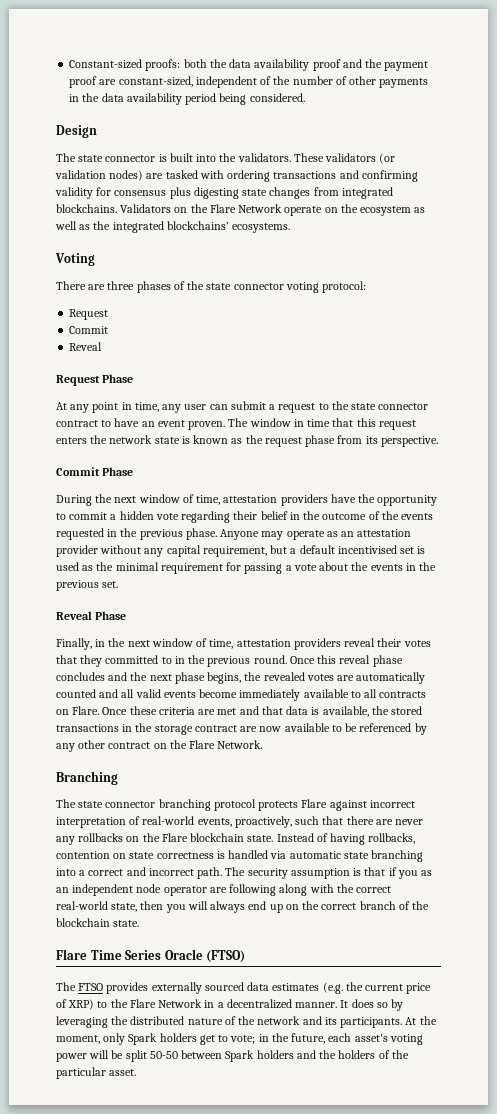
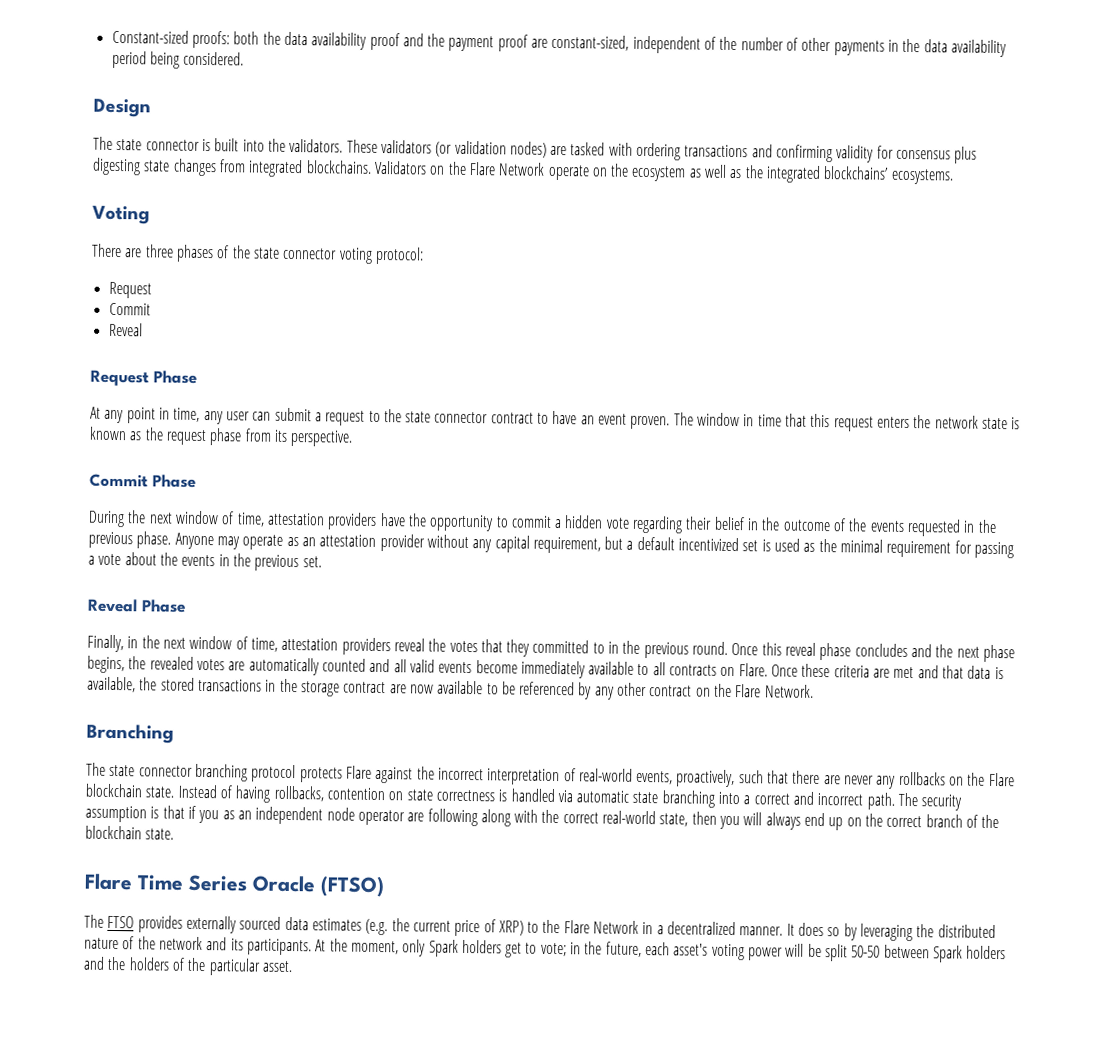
- Anyone may operate as an attestation provider without any capital requirement, but a default incentivised set is used as the minimal requirement for passing a vote about the events in the previous set.
+ Anyone may operate as an attestation provider without any capital requirement, but a default incentivized set is used as the minimal requirement for passing a vote about the events in the previous set.
- Finally, in the next window of time, attestation providers reveal their votes that they committed to in the previous round.
+ Finally, in the next window of time, attestation providers reveal the votes that they committed to in the previous round.
- The state connector branching protocol protects Flare against incorrect interpretation of real-world events, proactively, such that there are never any rollbacks on the Flare blockchain state.
+ The state connector branching protocol protects Flare against the incorrect interpretation of real-world events, proactively, such that there are never any rollbacks on the Flare blockchain state.

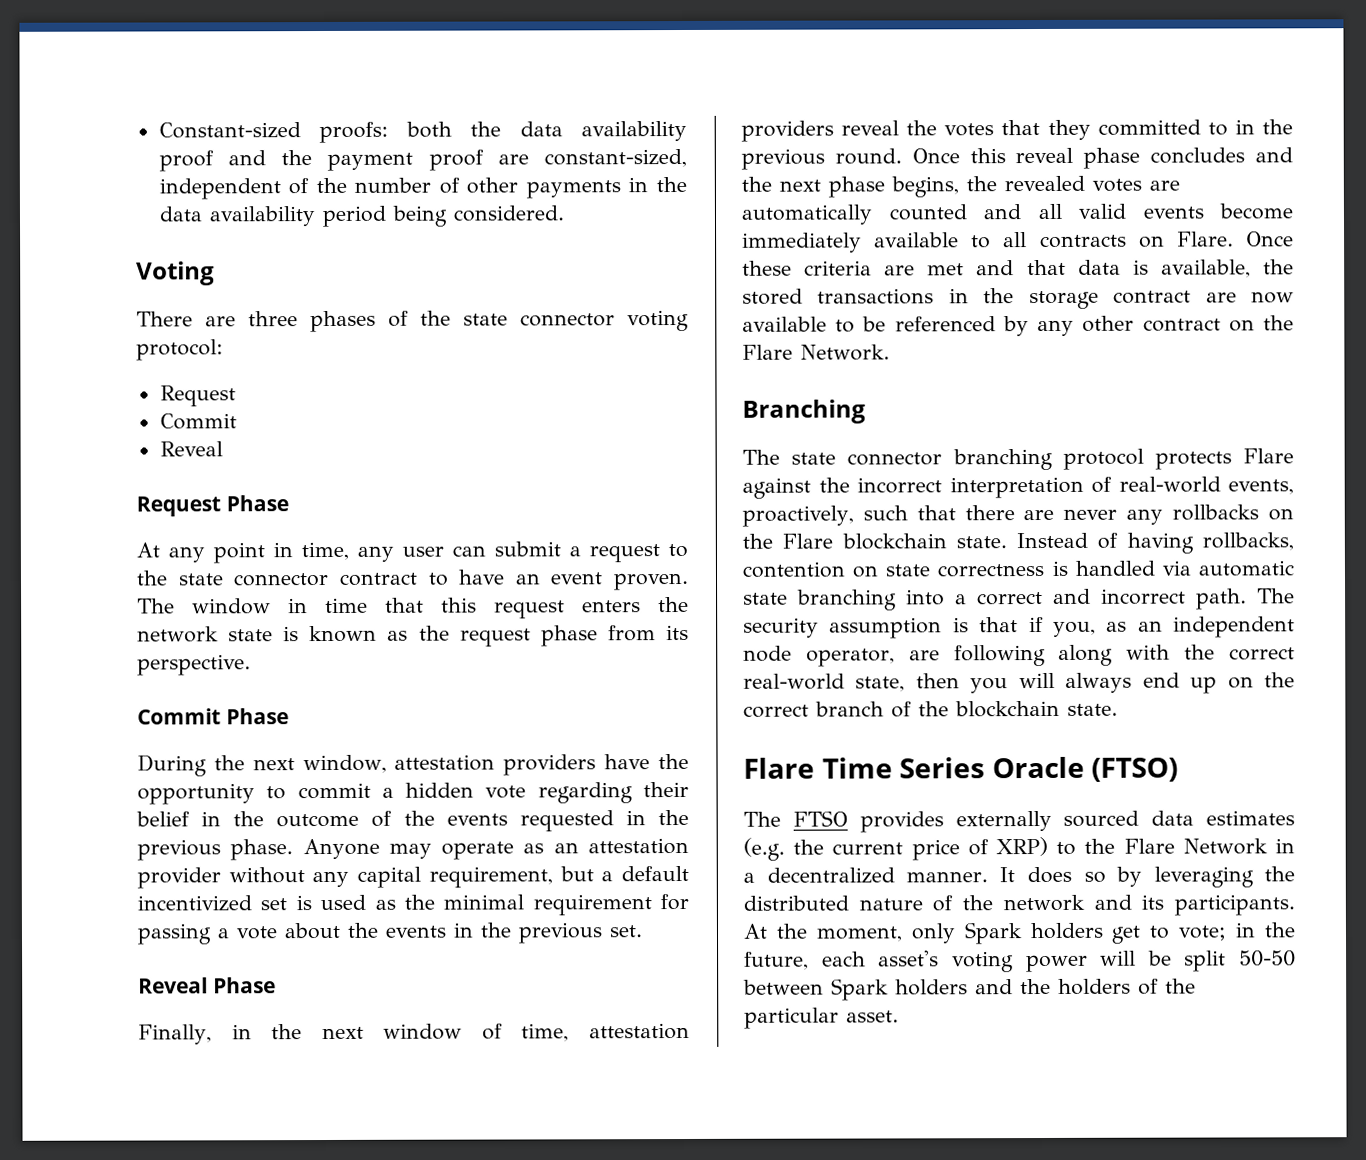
- Design
- The state connector is built into the validators. These validators (or validation nodes) are tasked with ordering transactions and confirming validity for consensus plus digesting state changes from integrated blockchains. Validators on the Flare Network operate on the ecosystem as well as the integrated blockchains’ ecosystems.
- During the next window of time, attestation providers have the opportunity to commit a hidden vote regarding their belief in the outcome of the events requested in the previous phase.
+ During the next window, attestation providers have the opportunity to commit a hidden vote regarding their belief in the outcome of the events requested in the previous phase.
- The security assumption is that if you as an independent node operator are following along with the correct real-world state, then you will always end up on the correct branch of the blockchain state.
+ The security assumption is that if you, as an independent node operator, are following along with the correct real-world state, then you will always end up on the correct branch of the blockchain state.

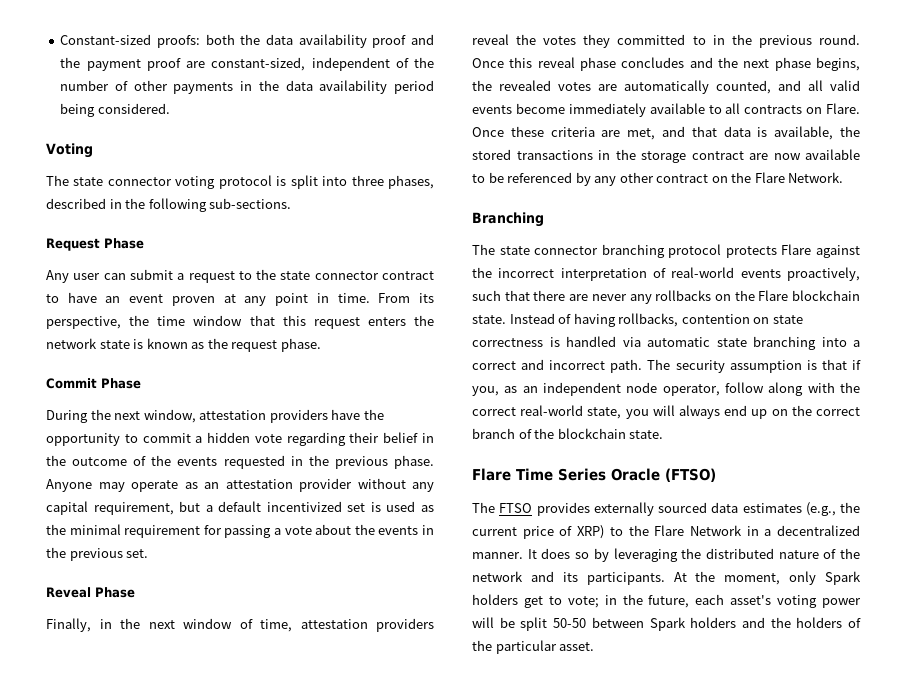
- There are three phases of the state connector voting protocol:
- Request
- Commit
- Reveal
+ The state connector voting protocol is split into three phases, described in the following sub-sections.
  Request Phase
- At any point in time, any user can submit a request to the state connector contract to have an event proven. The window in time that this request enters the network state is known as the request phase from its perspective.
+ Any user can submit a request to the state connector contract to have an event proven at any point in time. From its perspective, the time window that this request enters the network state is known as the request phase.
- Finally, in the next window of time, attestation providers reveal the votes that they committed to in the previous round.
+ Finally, in the next window of time, attestation providers reveal the votes they committed to in the previous round.
- Once this reveal phase concludes and the next phase begins, the revealed votes are automatically counted and all valid events become immediately available to all contracts on Flare.
+ Once this reveal phase concludes and the next phase begins, the revealed votes are automatically counted, and all valid events become immediately available to all contracts on Flare.
- Once these criteria are met and that data is available, the stored transactions in the storage contract are now available to be referenced by any other contract on the Flare Network.
+ Once these criteria are met, and that data is available, the stored transactions in the storage contract are now available to be referenced by any other contract on the Flare Network.
- The state connector branching protocol protects Flare against the incorrect interpretation of real-world events, proactively, such that there are never any rollbacks on the Flare blockchain state.
+ The state connector branching protocol protects Flare against the incorrect interpretation of real-world events proactively, such that there are never any rollbacks on the Flare blockchain state.
- The security assumption is that if you, as an independent node operator, are following along with the correct real-world state, then you will always end up on the correct branch of the blockchain state.
+ The security assumption is that if you, as an independent node operator, follow along with the correct real-world state, you will always end up on the correct branch of the blockchain state.
- The FTSO provides externally sourced data estimates (e.g. the current price of XRP) to the Flare Network in a decentralized manner.
+ The FTSO provides externally sourced data estimates (e.g., the current price of XRP) to the Flare Network in a decentralized manner.

